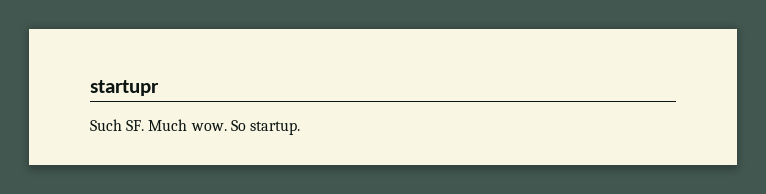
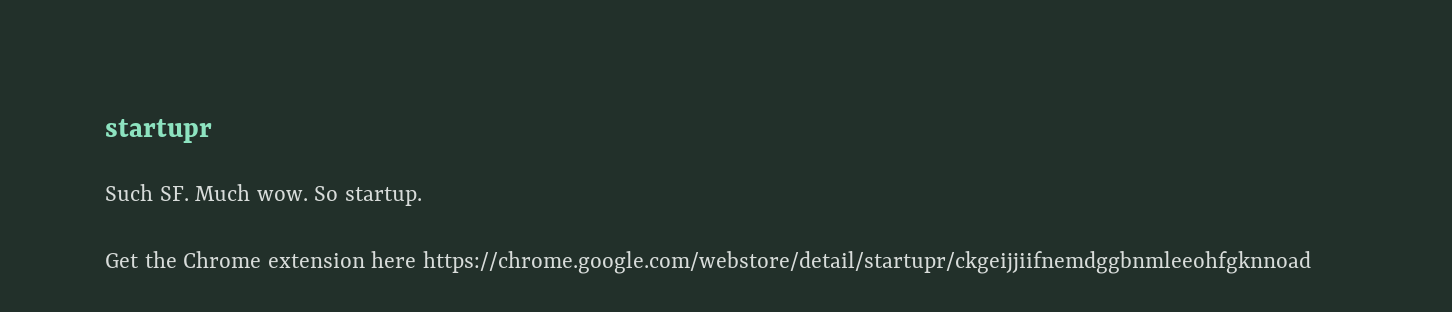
+ Get the Chrome extension here https://chrome.google.com/webstore/detail/startupr/ckgeijjiifnemdggbnmleeohfgknnoad

